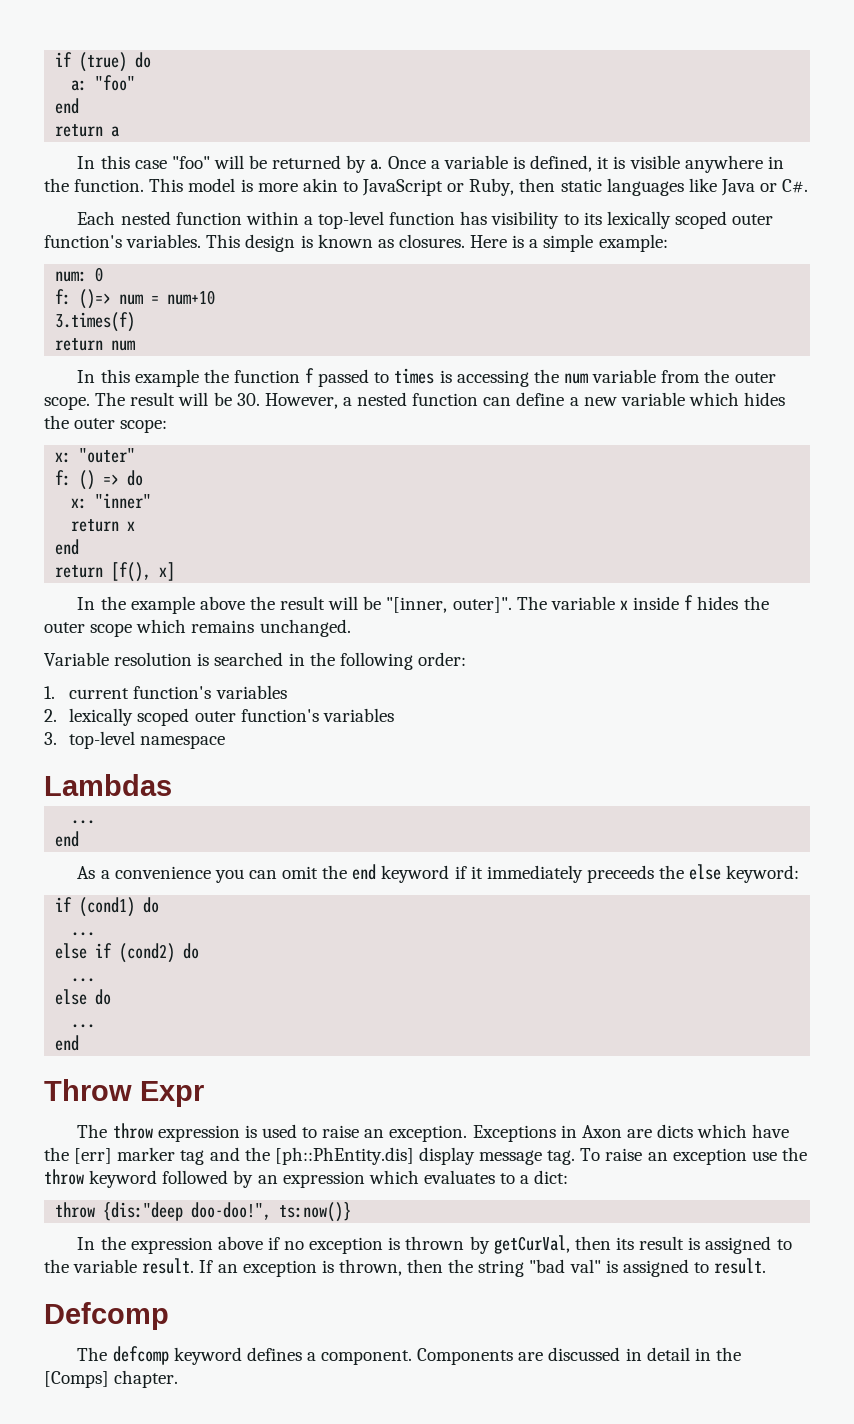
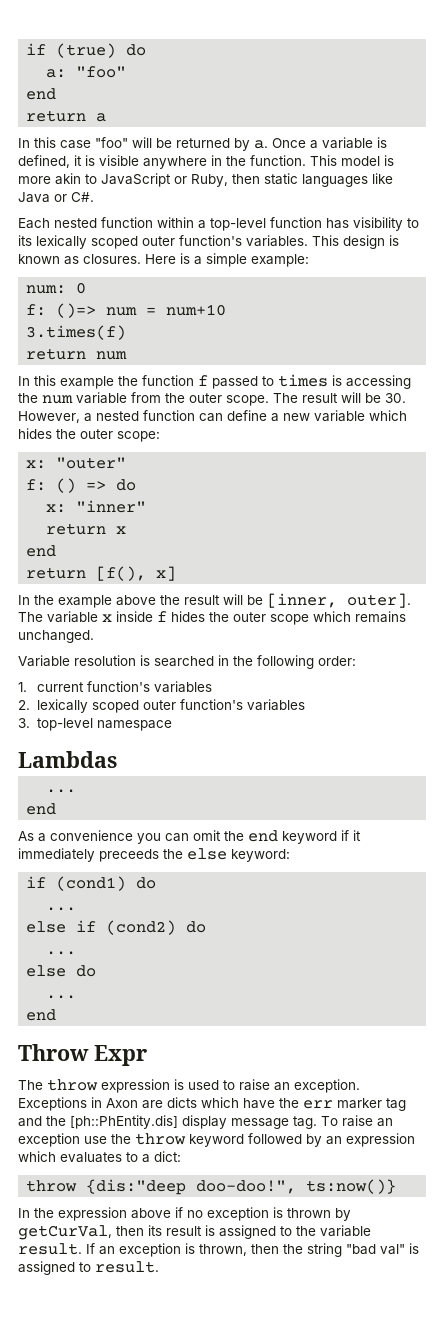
- In the example above the result will be "[inner, outer]".
+ In the example above the result will be [inner, outer].
- Exceptions in Axon are dicts which have the [err] marker tag and the [ph::PhEntity.dis] display message tag.
+ Exceptions in Axon are dicts which have the err marker tag and the [ph::PhEntity.dis] display message tag.
- Defcomp
- The defcomp keyword defines a component. Components are discussed in detail in the [Comps] chapter.

